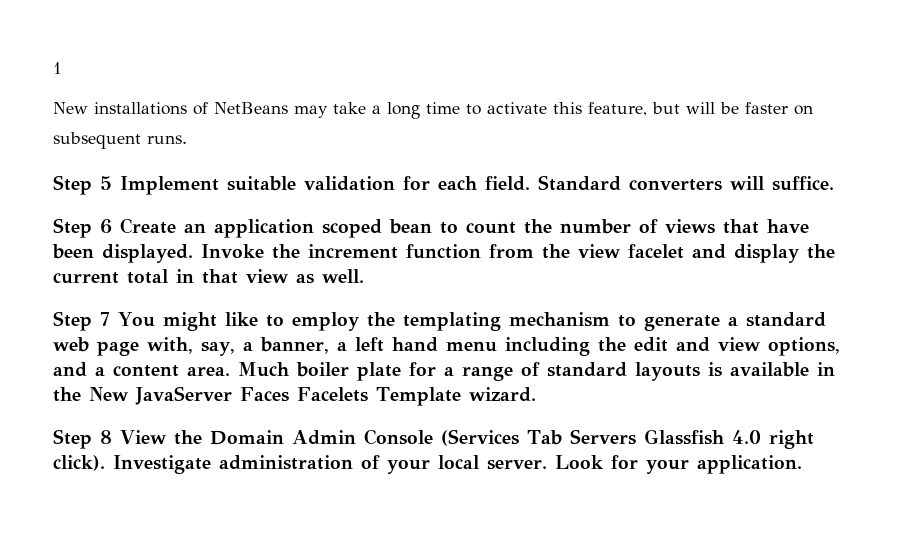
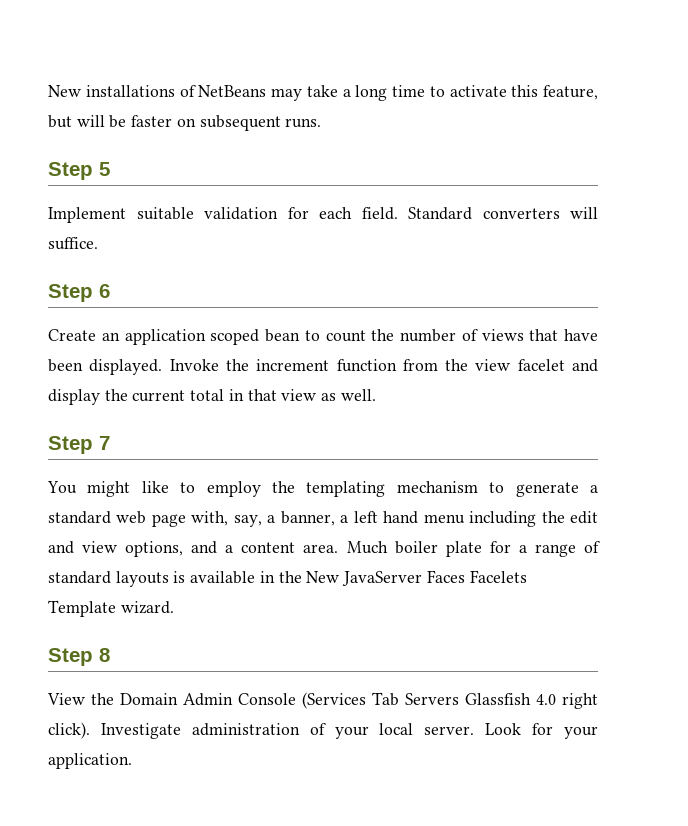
- 1
- Step 5 Implement suitable validation for each field.
+ Step 5
+ Implement suitable validation for each field.
- Step 6 Create an application scoped bean to count the number of views that have been displayed.
+ Step 6
+ Create an application scoped bean to count the number of views that have been displayed.
- Step 7 You might like to employ the templating mechanism to generate a standard web page with, say, a banner, a left hand menu including the edit and view options, and a content area.
+ Step 7
+ You might like to employ the templating mechanism to generate a standard web page with, say, a banner, a left hand menu including the edit and view options, and a content area.
- Step 8 View the Domain Admin Console (Services Tab Servers Glassfish 4.0 right click).
+ Step 8
+ View the Domain Admin Console (Services Tab Servers Glassfish 4.0 right click).

